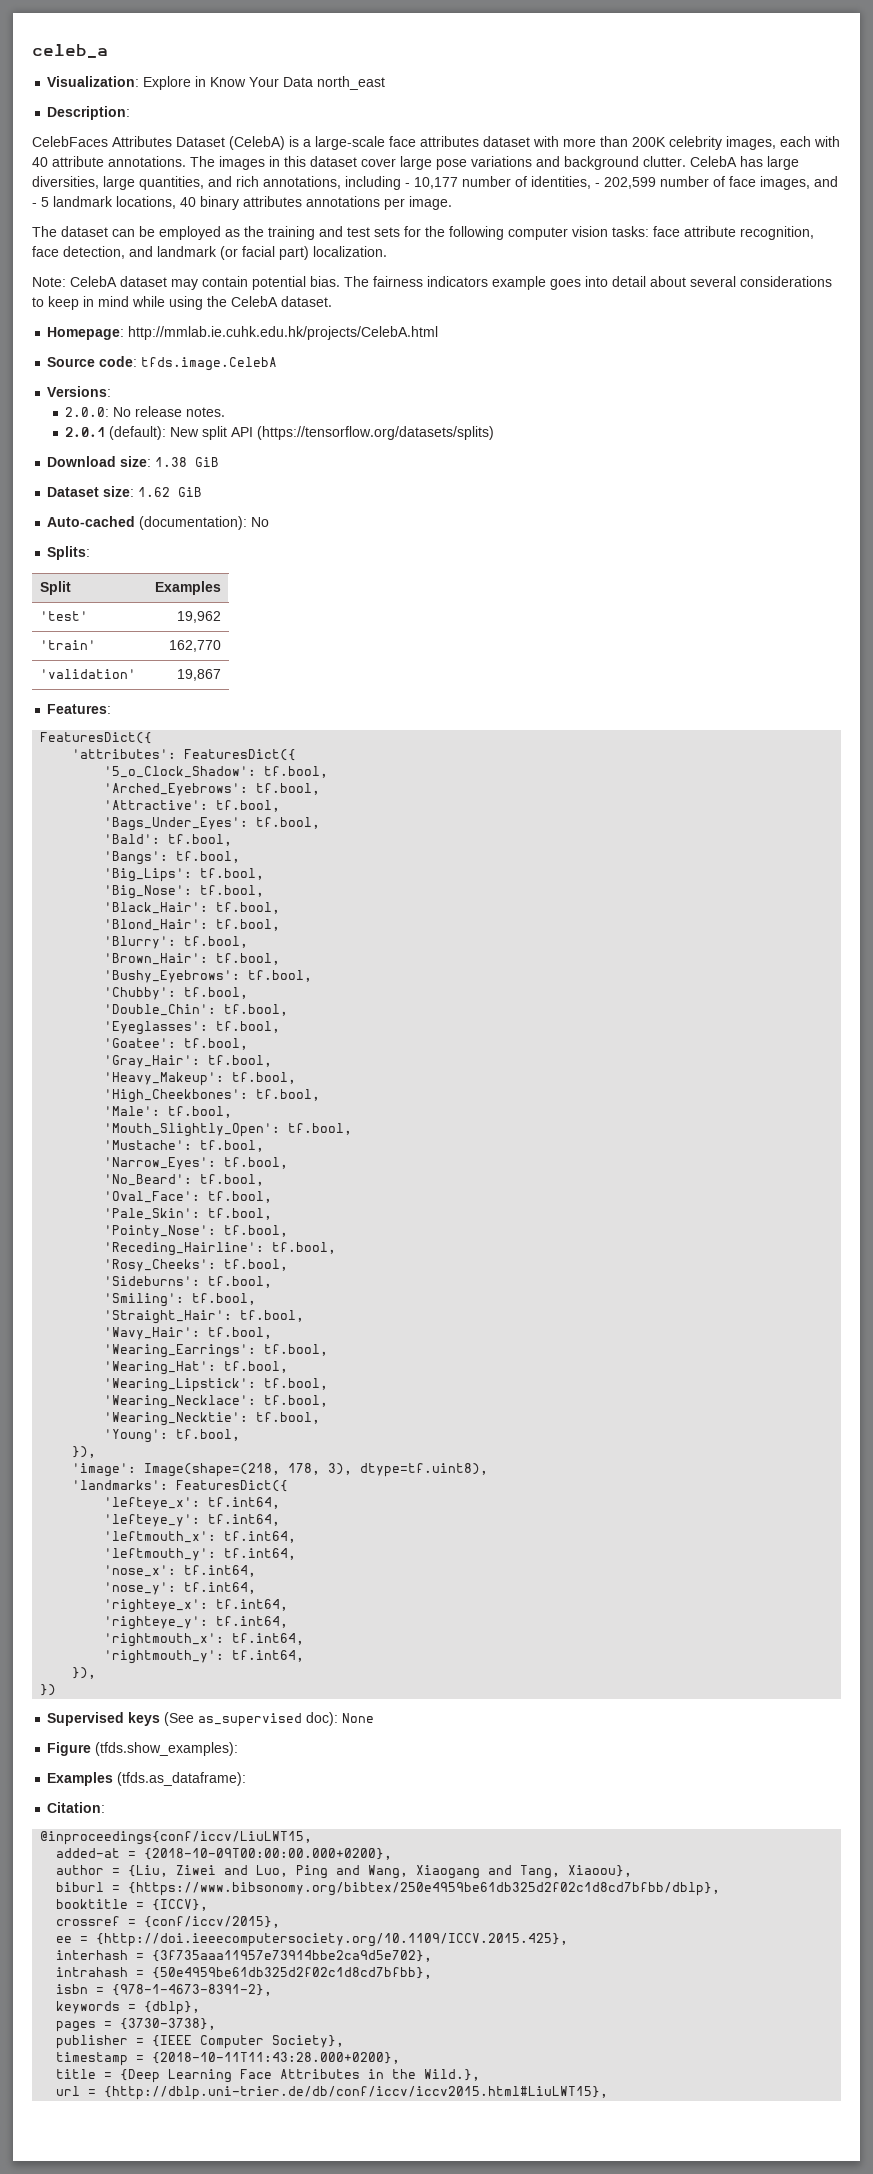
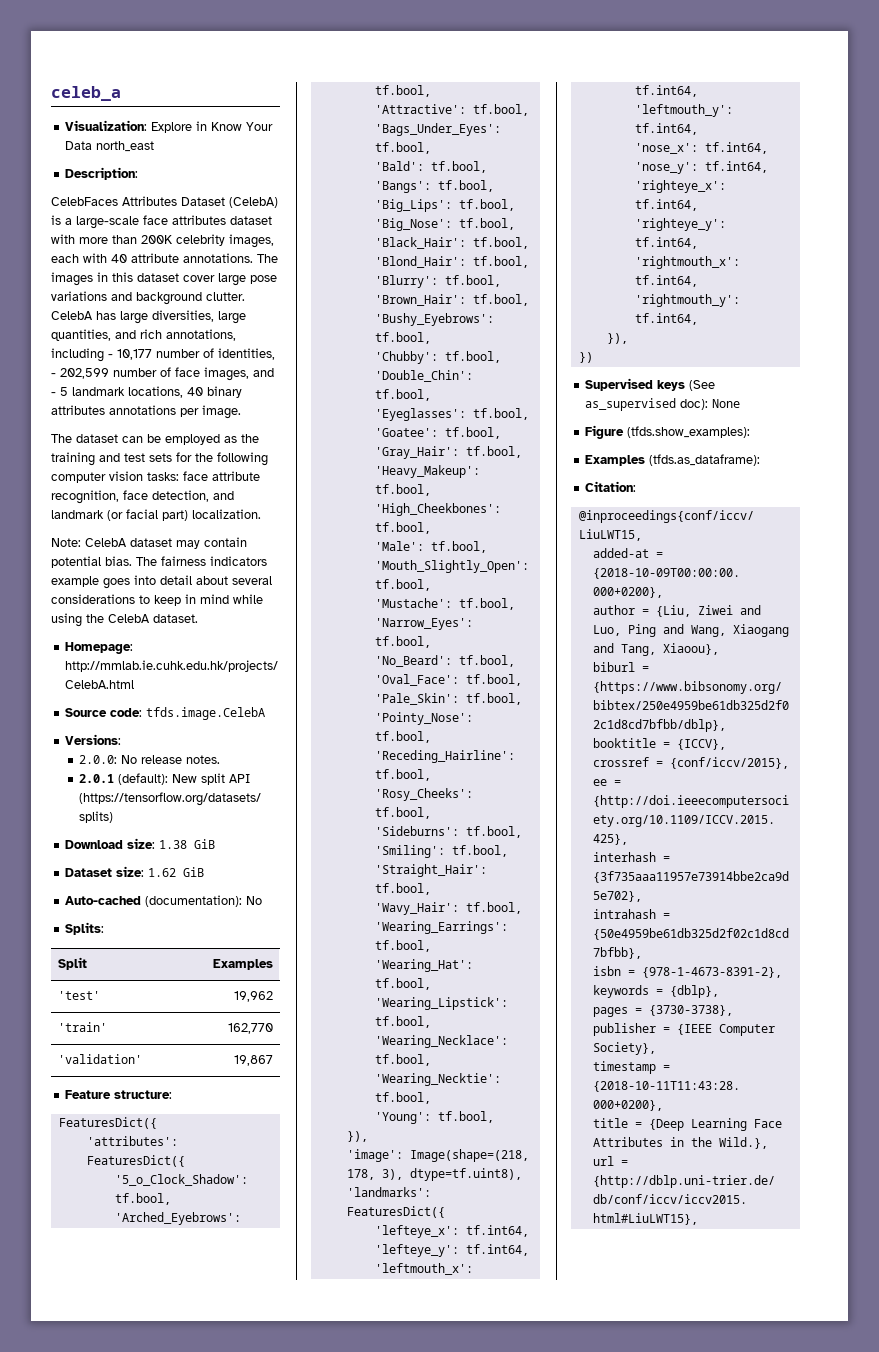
- Features:
+ Feature structure:

